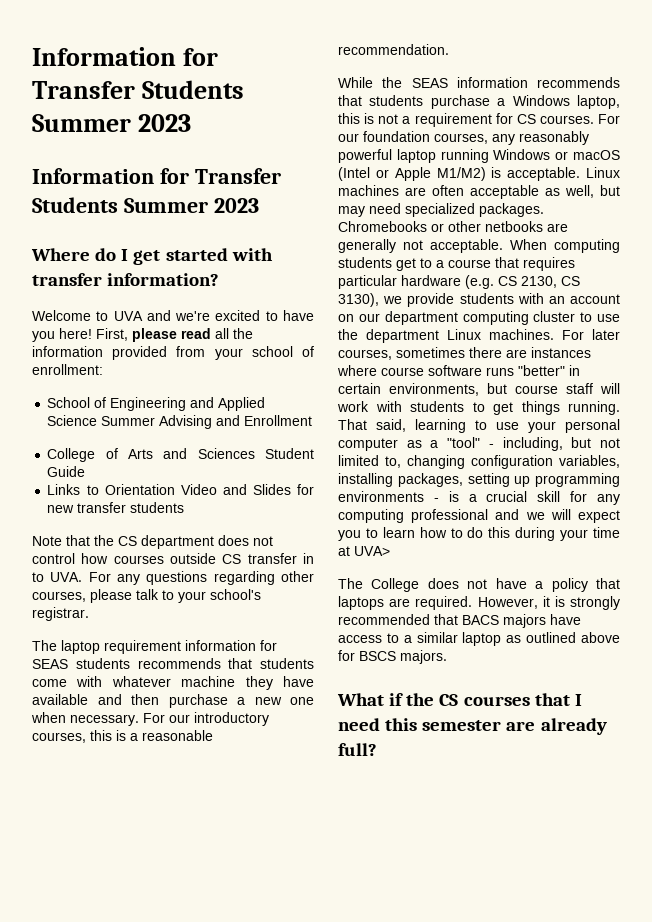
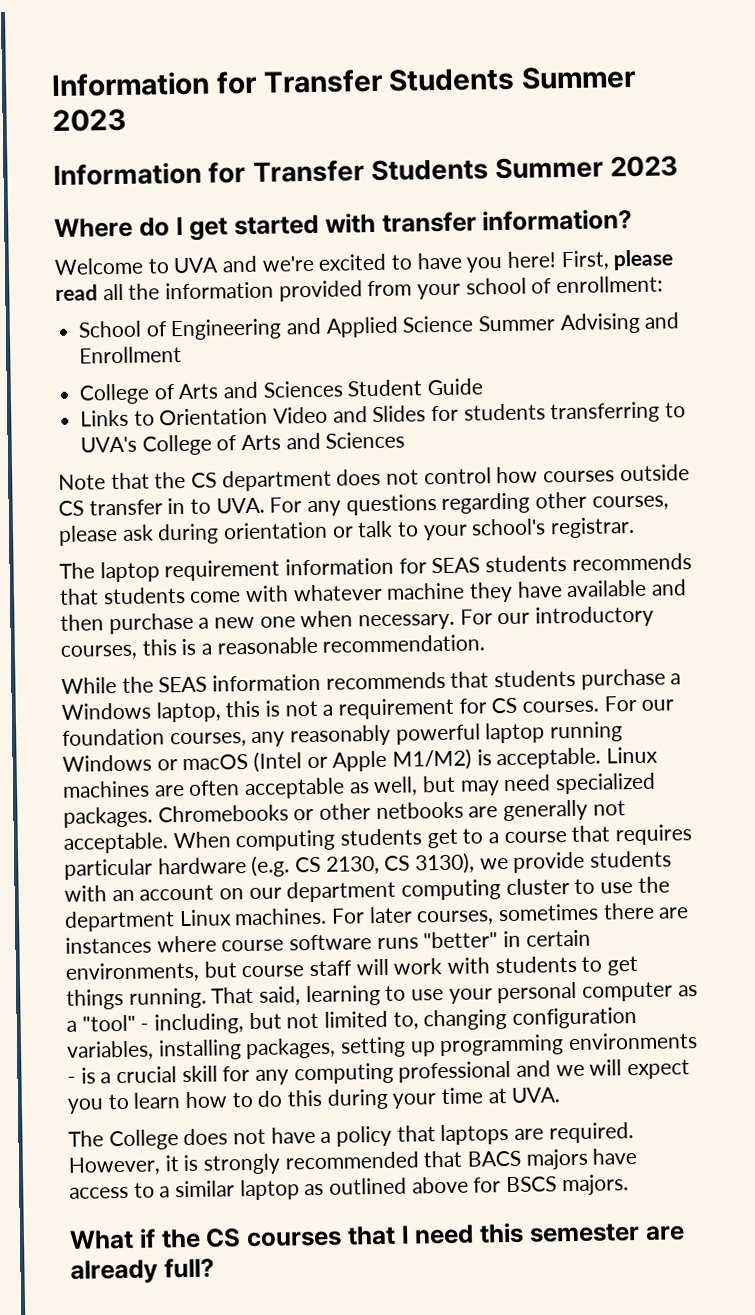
- Links to Orientation Video and Slides for new transfer students
+ Links to Orientation Video and Slides for students transferring to UVA's College of Arts and Sciences
- Note that the CS department does not control how courses outside CS transfer in to UVA. For any questions regarding other courses, please talk to your school's registrar.
+ Note that the CS department does not control how courses outside CS transfer in to UVA. For any questions regarding other courses, please ask during orientation or talk to your school's registrar.
- That said, learning to use your personal computer as a "tool" - including, but not limited to, changing configuration variables, installing packages, setting up programming environments - is a crucial skill for any computing professional and we will expect you to learn how to do this during your time at UVA>
+ That said, learning to use your personal computer as a "tool" - including, but not limited to, changing configuration variables, installing packages, setting up programming environments - is a crucial skill for any computing professional and we will expect you to learn how to do this during your time at UVA.

